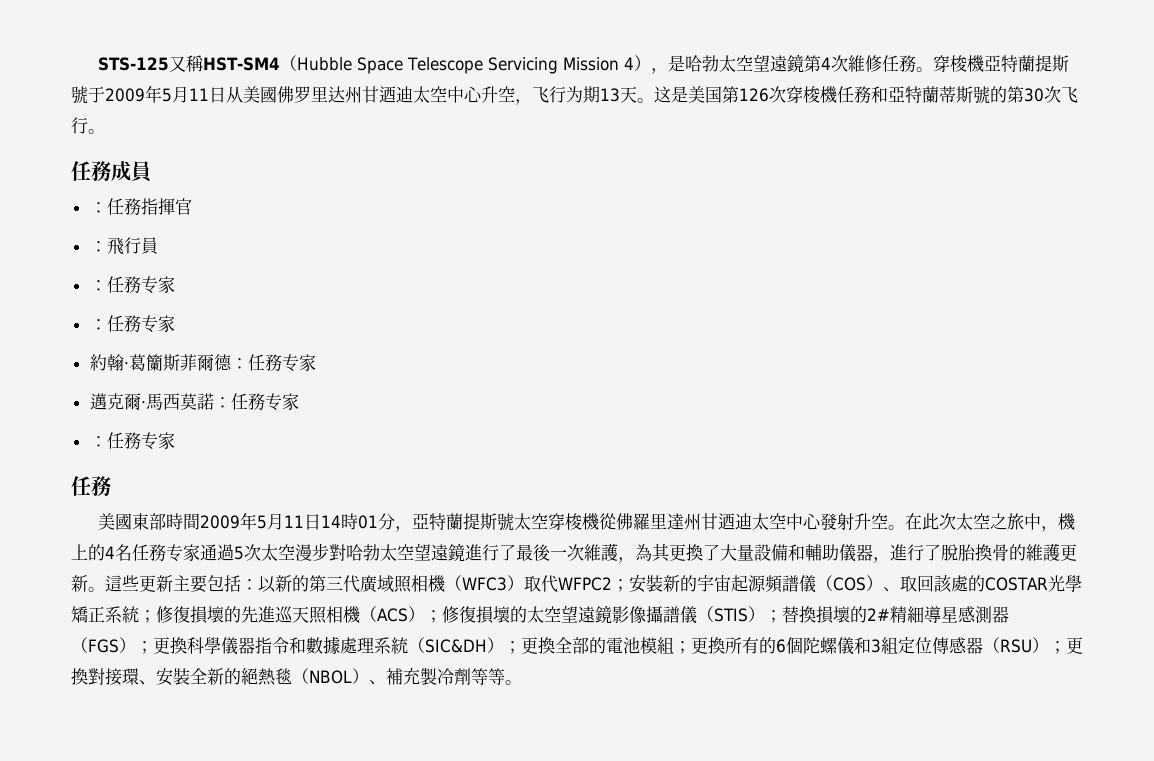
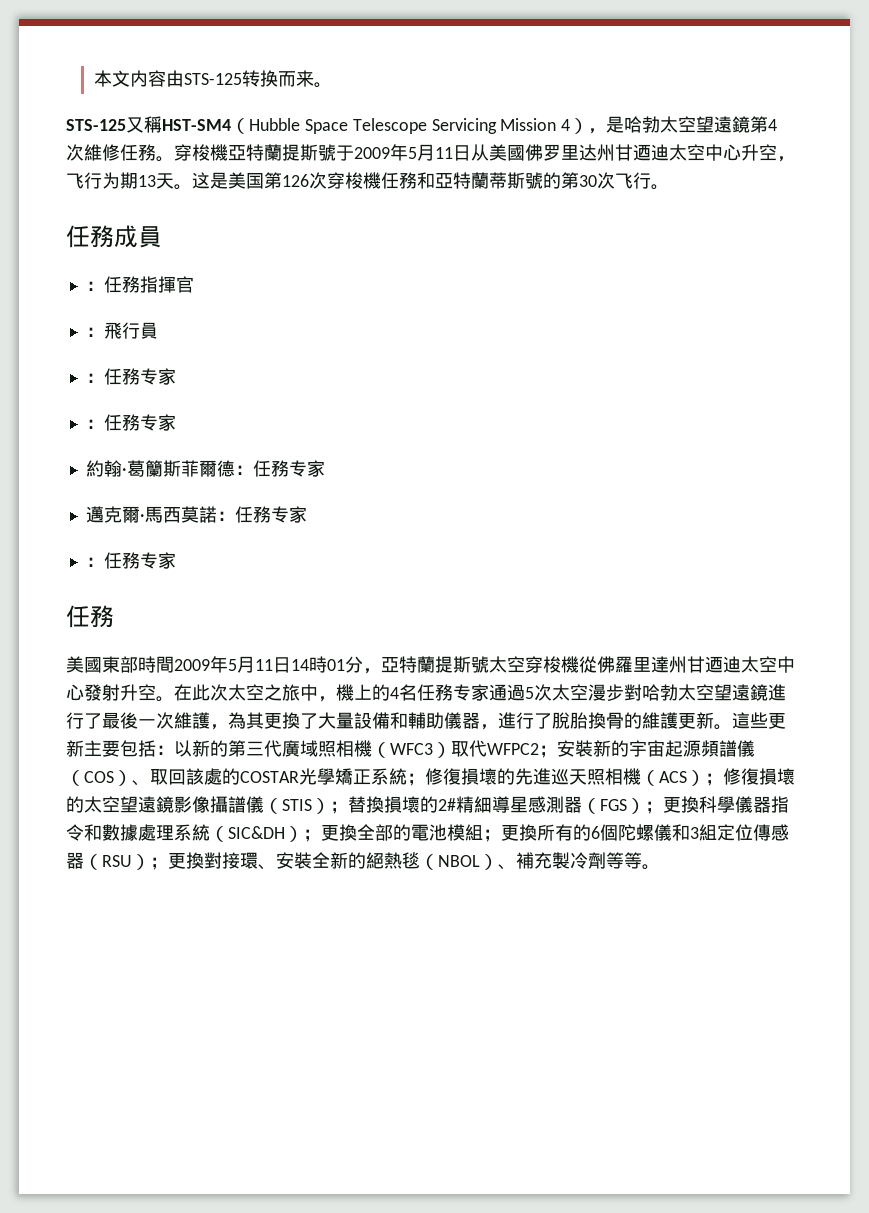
+ 本文内容由STS-125转换而来。

